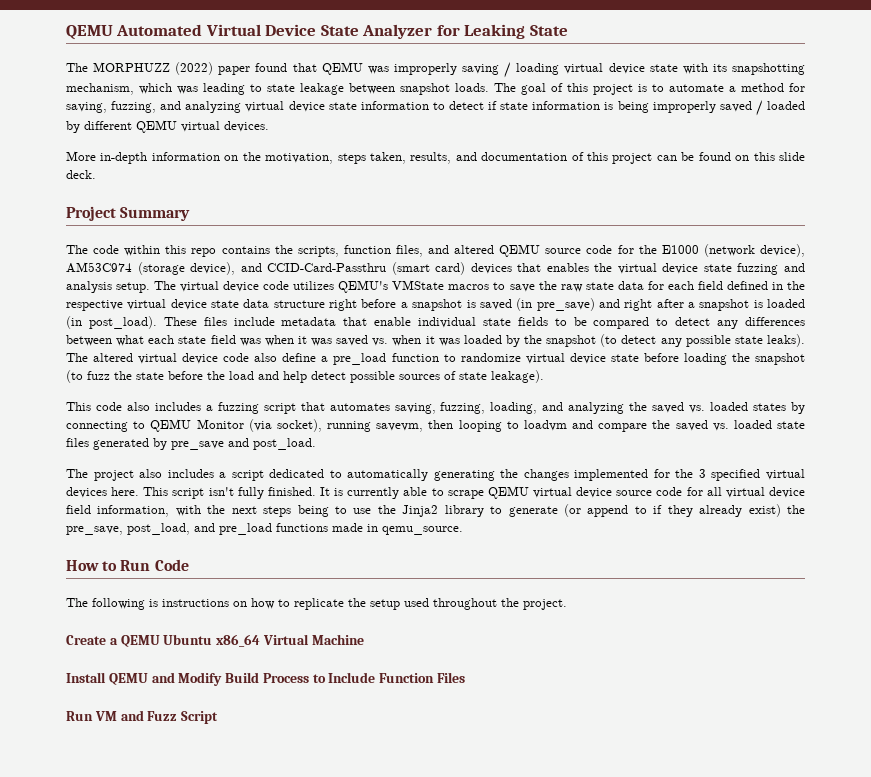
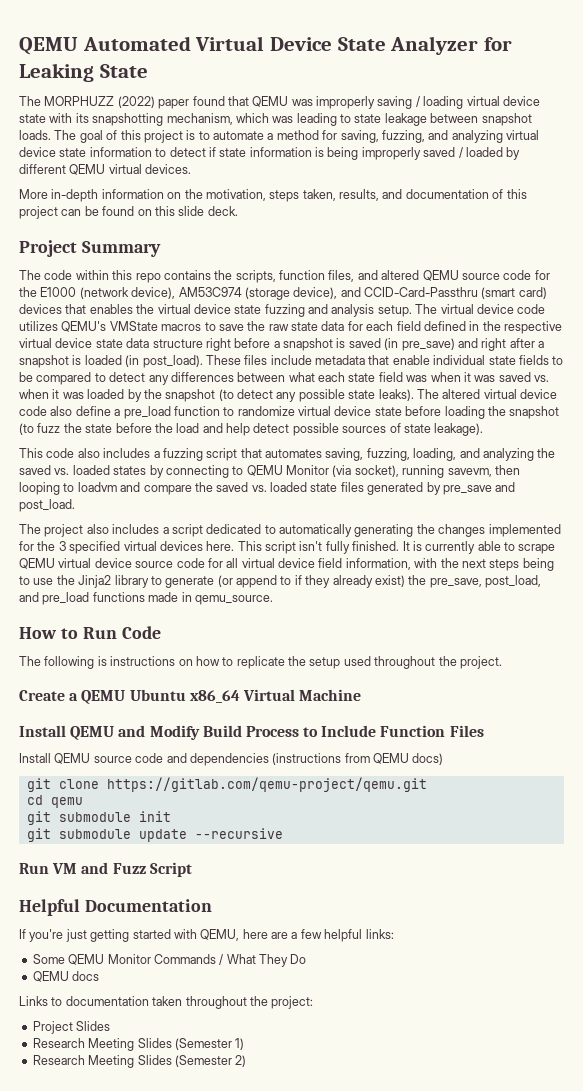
+ Install QEMU source code and dependencies (instructions from QEMU docs)
+ git clone https://gitlab.com/qemu-project/qemu.git
+ cd qemu
+ git submodule init
+ git submodule update --recursive
+ Helpful Documentation
+ If you're just getting started with QEMU, here are a few helpful links:
+ Some QEMU Monitor Commands / What They Do
+ QEMU docs
+ Links to documentation taken throughout the project:
+ Project Slides
+ Research Meeting Slides (Semester 1)
+ Research Meeting Slides (Semester 2)

